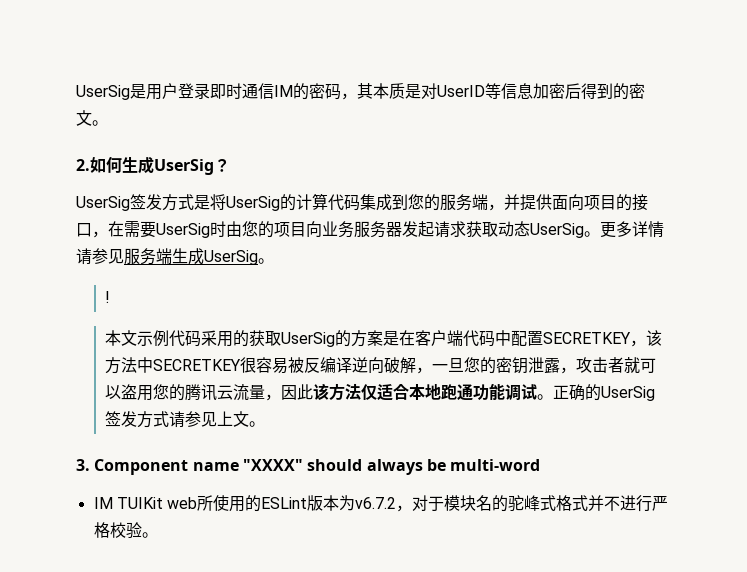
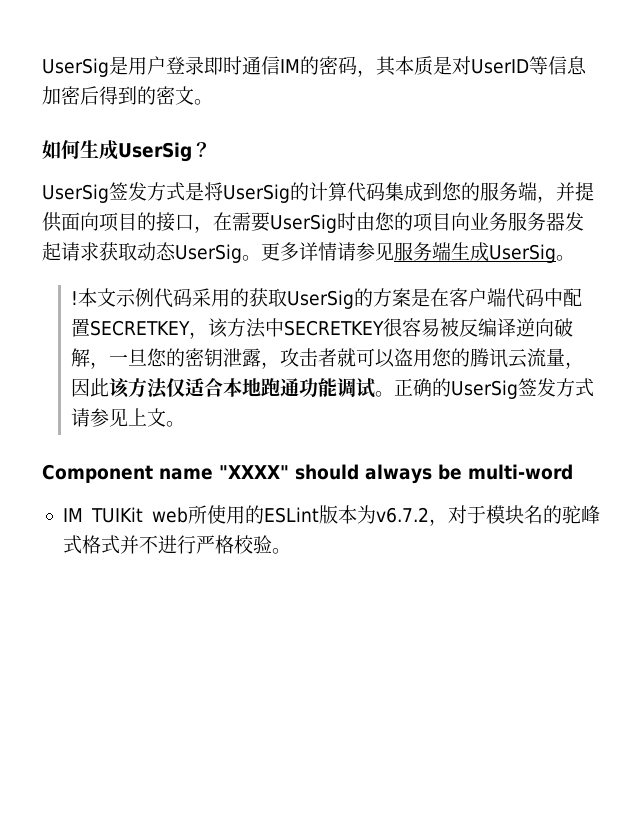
- 2.如何生成UserSig？
+ 如何生成UserSig？
- !
- 本文示例代码采用的获取UserSig的方案是在客户端代码中配置SECRETKEY，该方法中SECRETKEY很容易被反编译逆向破解，一旦您的密钥泄露，攻击者就可以盗用您的腾讯云流量，因此该方法仅适合本地跑通功能调试。
+ !本文示例代码采用的获取UserSig的方案是在客户端代码中配置SECRETKEY，该方法中SECRETKEY很容易被反编译逆向破解，一旦您的密钥泄露，攻击者就可以盗用您的腾讯云流量，因此该方法仅适合本地跑通功能调试。
- 3. Component name "XXXX" should always be multi-word
+ Component name "XXXX" should always be multi-word

